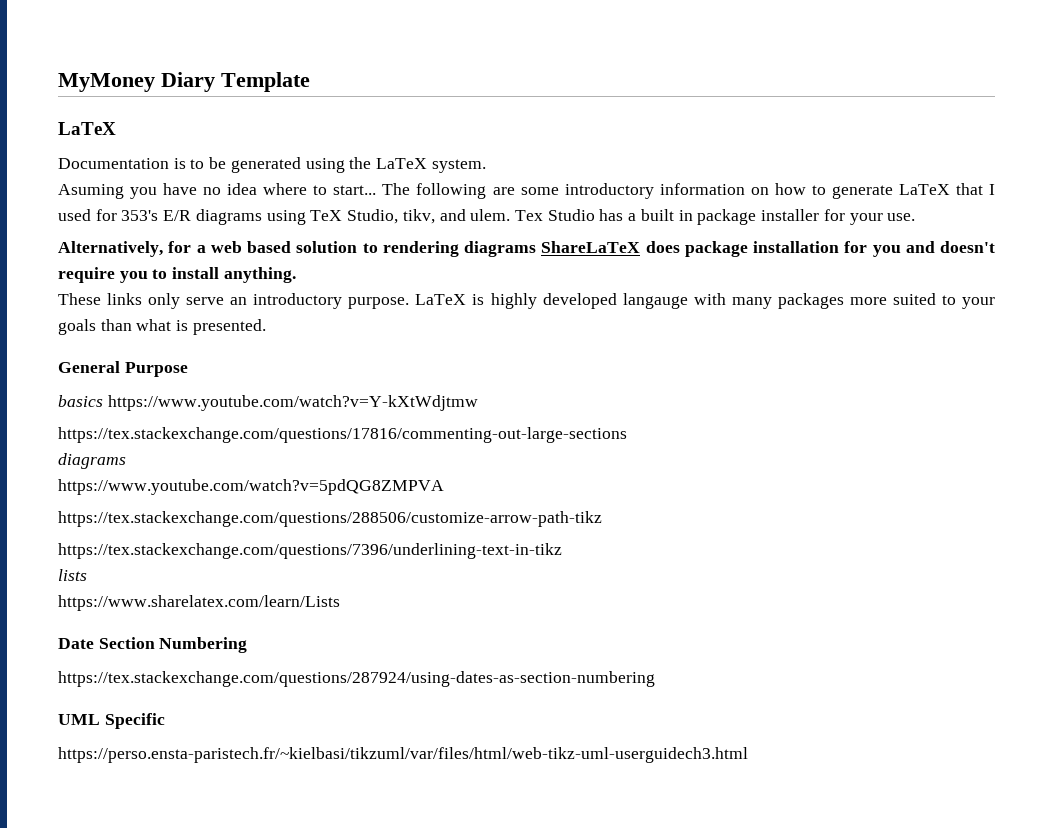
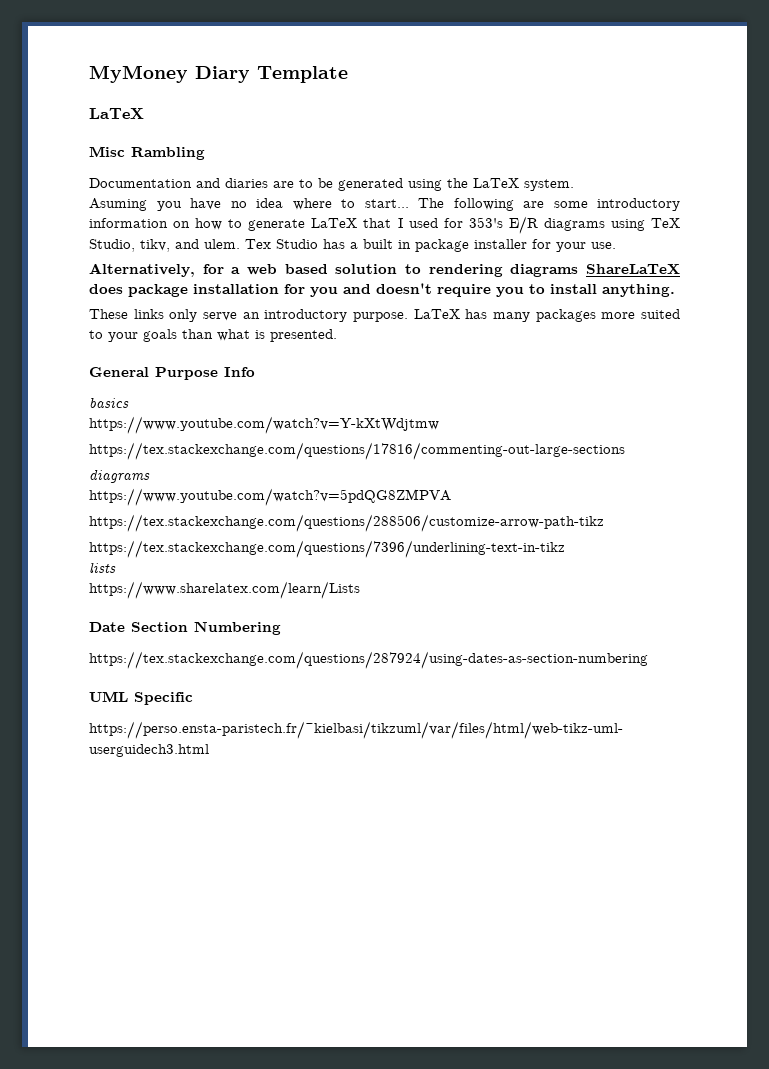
+ Misc Rambling
- Documentation is to be generated using the LaTeX system.
+ Documentation and diaries are to be generated using the LaTeX system.
- LaTeX is highly developed langauge with many packages more suited to your goals than what is presented.
+ LaTeX has many packages more suited to your goals than what is presented.
- General Purpose
+ General Purpose Info
- basics https://www.youtube.com/watch?v=Y-kXtWdjtmw
+ basics
+ https://www.youtube.com/watch?v=Y-kXtWdjtmw

